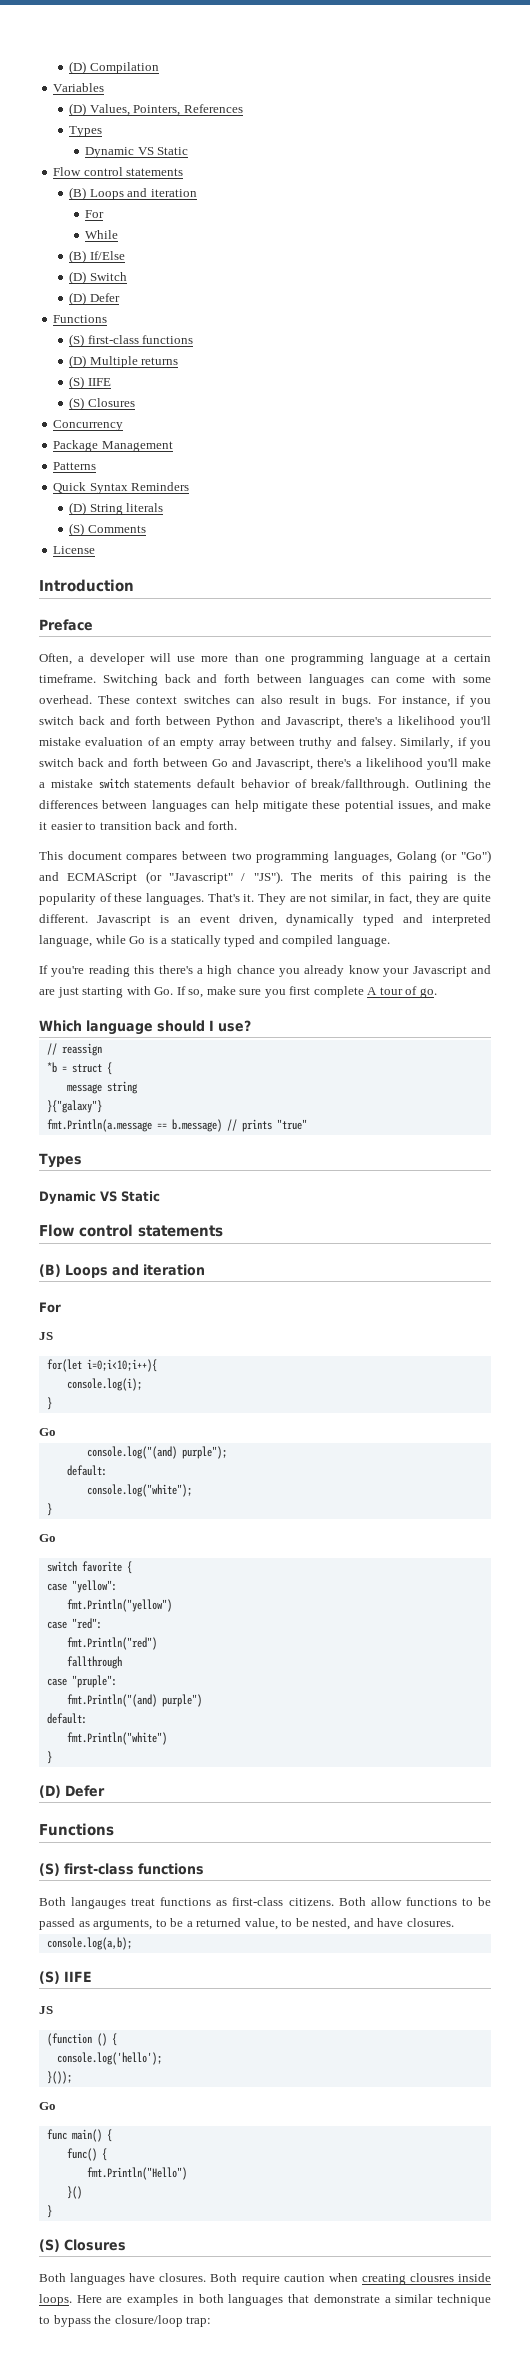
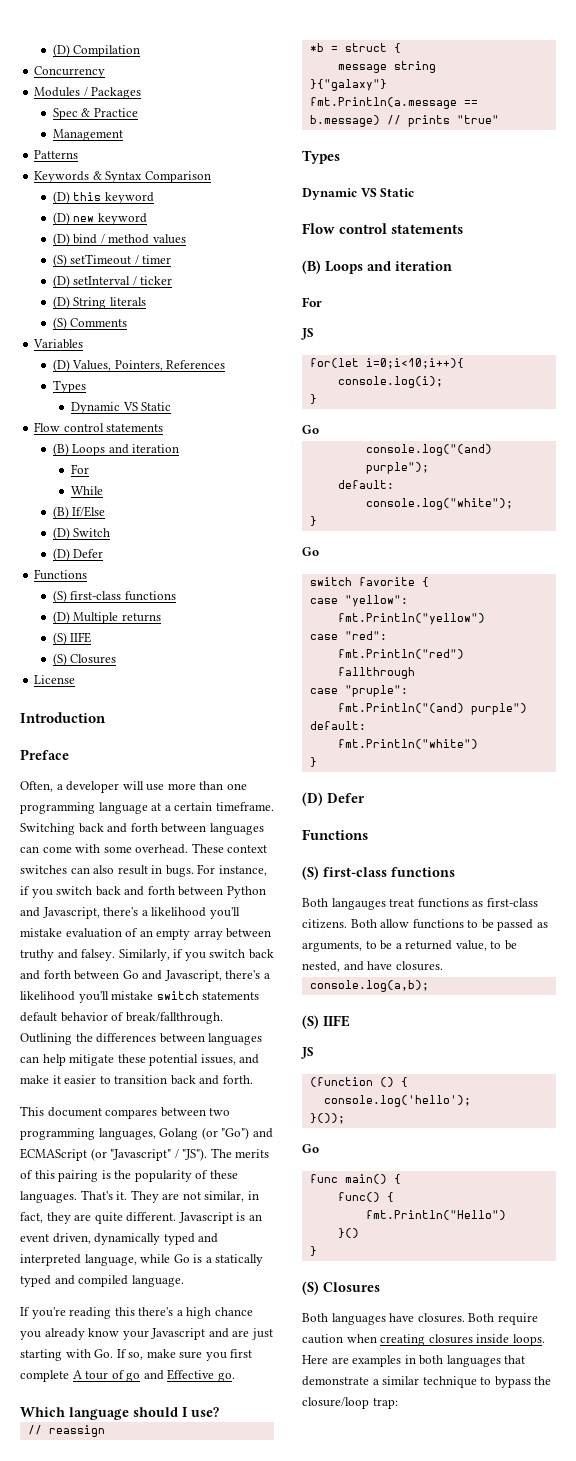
+ Concurrency
+ Modules / Packages
+ Spec & Practice
+ Management
+ Patterns
+ Keywords & Syntax Comparison
+ (D) this keyword
+ (D) new keyword
+ (D) bind / method values
+ (S) setTimeout / timer
+ (D) setInterval / ticker
+ (D) String literals
+ (S) Comments
- Concurrency
- Package Management
- Patterns
- Quick Syntax Reminders
- (D) String literals
- (S) Comments
- Similarly, if you switch back and forth between Go and Javascript, there's a likelihood you'll make a mistake switch statements default behavior of break/fallthrough.
+ Similarly, if you switch back and forth between Go and Javascript, there's a likelihood you'll mistake switch statements default behavior of break/fallthrough.
- If you're reading this there's a high chance you already know your Javascript and are just starting with Go. If so, make sure you first complete A tour of go.
+ If you're reading this there's a high chance you already know your Javascript and are just starting with Go. If so, make sure you first complete A tour of go and Effective go.
- Both require caution when creating clousres inside loops.
+ Both require caution when creating closures inside loops.

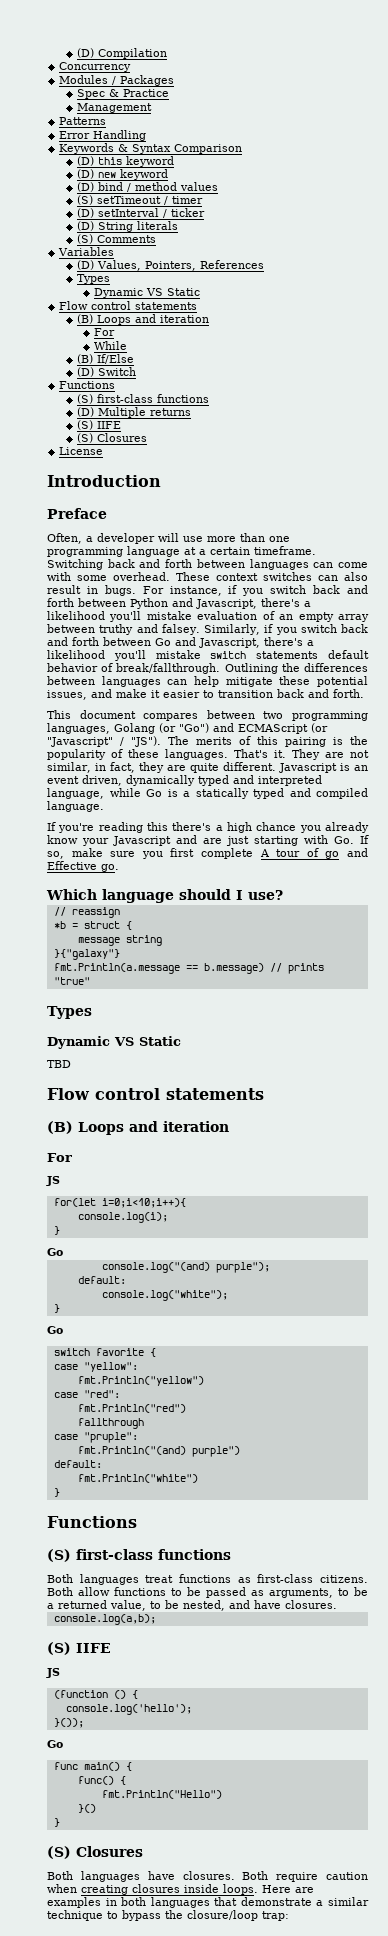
+ Error Handling
  (D) Switch
- (D) Defer
+ TBD
  fmt.Println("white")
  }
- (D) Defer
- Both langauges treat functions as first-class citizens.
+ Both languages treat functions as first-class citizens.

